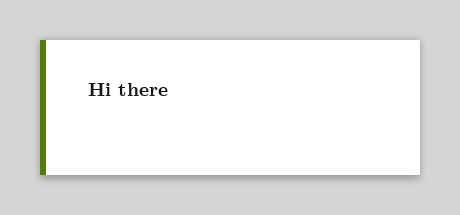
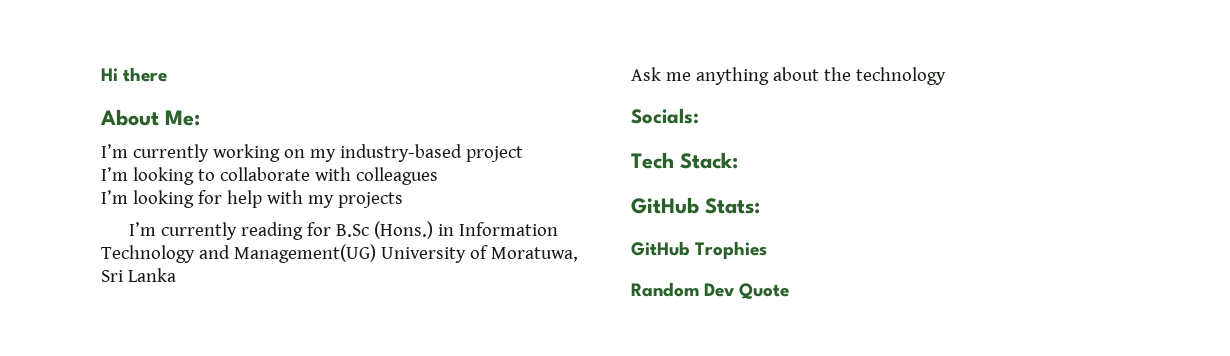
+ About Me:
+ I’m currently working on my industry-based project
+ I’m looking to collaborate with colleagues
+ I’m looking for help with my projects
+ I’m currently reading for B.Sc (Hons.) in Information Technology and Management(UG) University of Moratuwa, Sri Lanka
+ Ask me anything about the technology
+ Socials:
+ Tech Stack:
+ GitHub Stats:
+ GitHub Trophies
+ Random Dev Quote

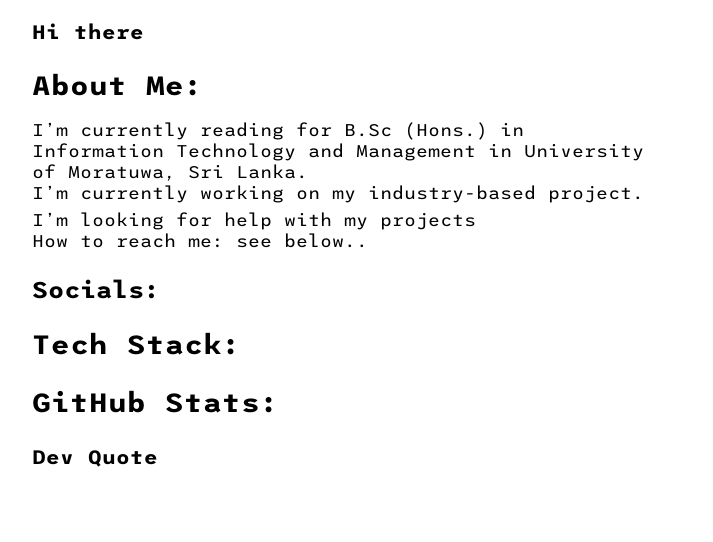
- I’m currently working on my industry-based project
- I’m looking to collaborate with colleagues
- I’m looking for help with my projects
- I’m currently reading for B.Sc (Hons.) in Information Technology and Management(UG) University of Moratuwa, Sri Lanka
- Ask me anything about the technology
+ I’m currently reading for B.Sc (Hons.) in Information Technology and Management in University of Moratuwa, Sri Lanka.
+ I’m currently working on my industry-based project.
+ I’m looking for help with my projects
+ How to reach me: see below..
- GitHub Trophies
- Random Dev Quote
+ Dev Quote

